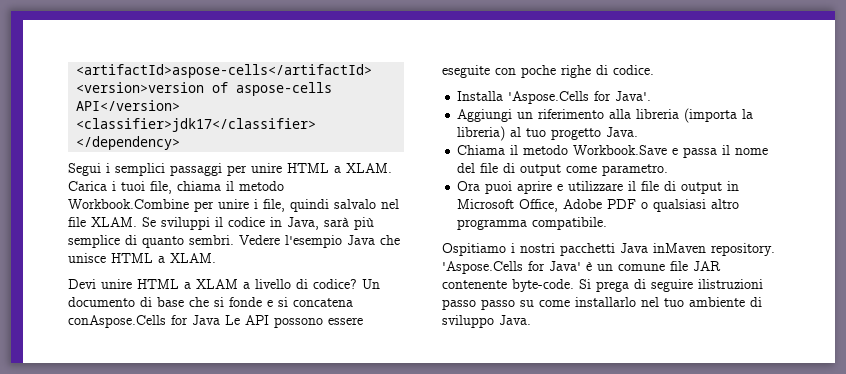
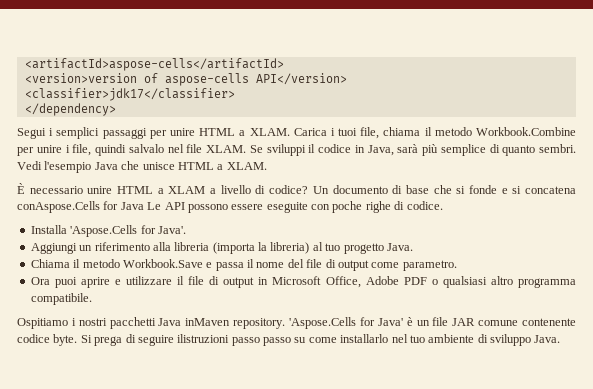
- Vedere l'esempio Java che unisce HTML a XLAM.
+ Vedi l'esempio Java che unisce HTML a XLAM.
- Devi unire HTML a XLAM a livello di codice?
+ È necessario unire HTML a XLAM a livello di codice?
- 'Aspose.Cells for Java' è un comune file JAR contenente byte-code.
+ 'Aspose.Cells for Java' è un file JAR comune contenente codice byte.

